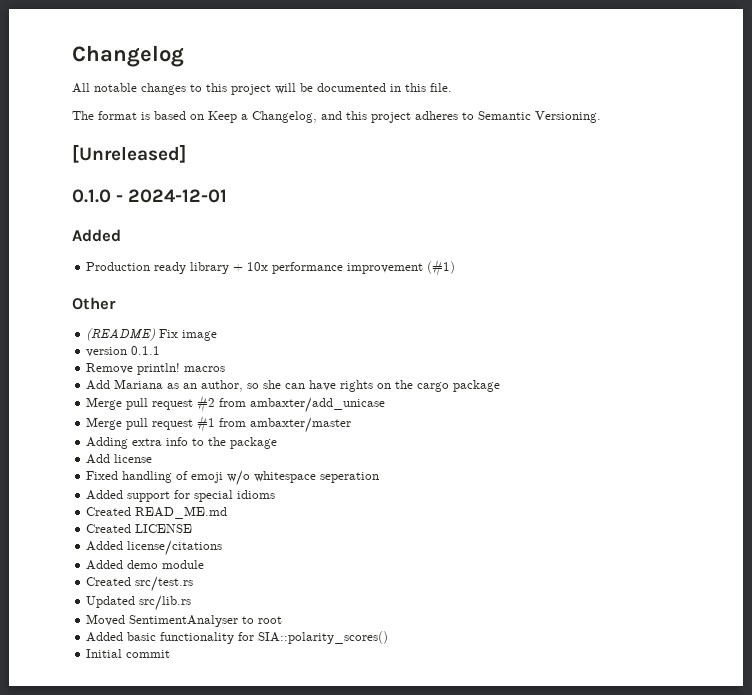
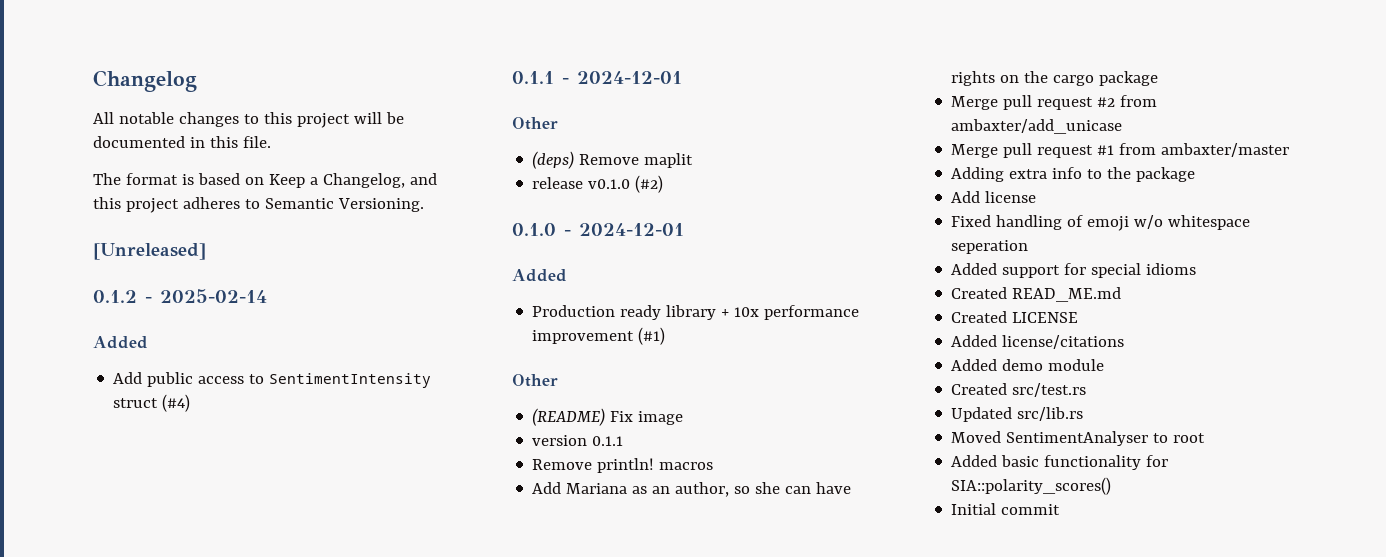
+ 0.1.2 - 2025-02-14
+ Added
+ Add public access to SentimentIntensity struct (#4)
+ 0.1.1 - 2024-12-01
+ Other
+ (deps) Remove maplit
+ release v0.1.0 (#2)

